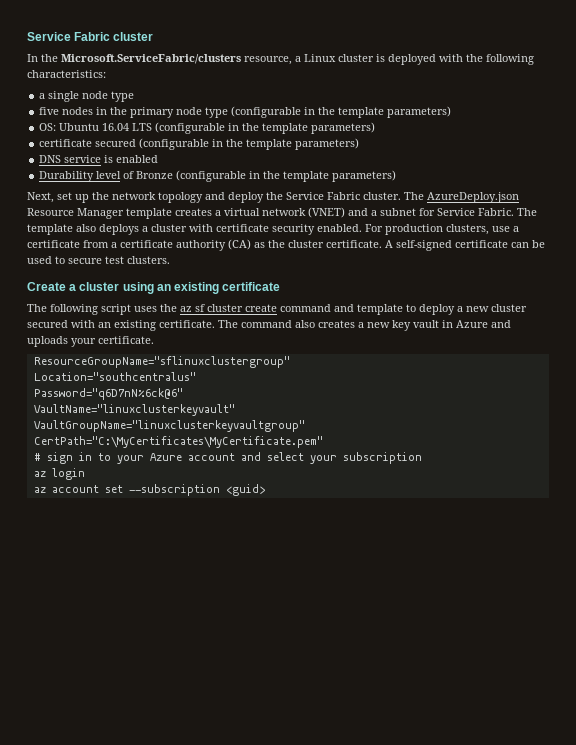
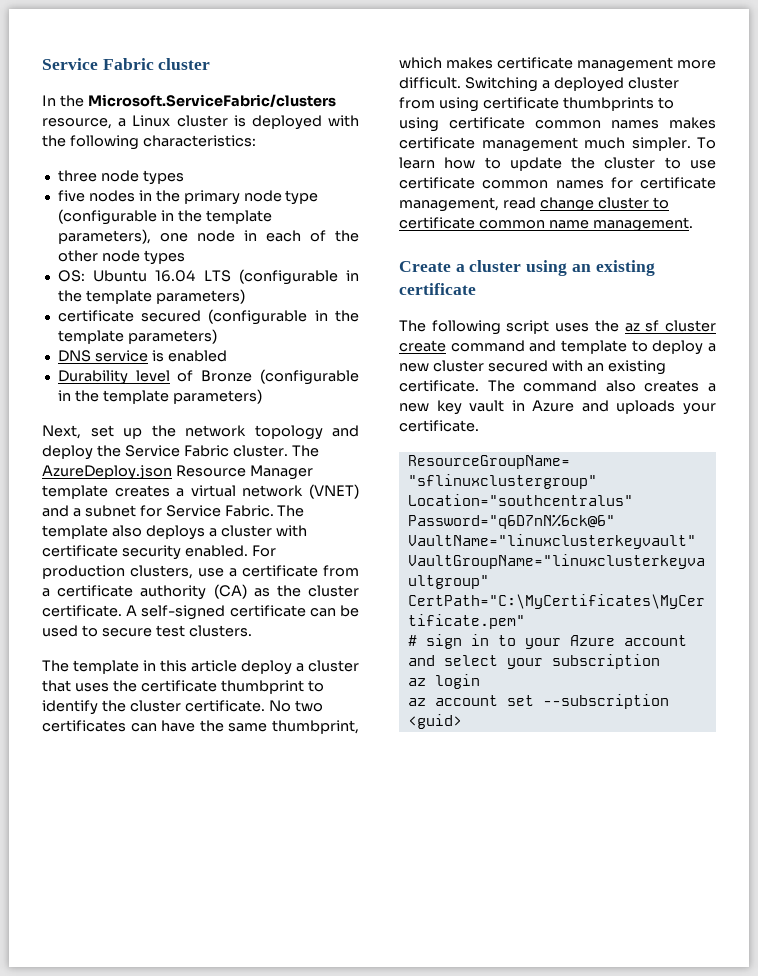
- a single node type
+ three node types
- five nodes in the primary node type (configurable in the template parameters)
+ five nodes in the primary node type (configurable in the template parameters), one node in each of the other node types
+ The template in this article deploy a cluster that uses the certificate thumbprint to identify the cluster certificate. No two certificates can have the same thumbprint, which makes certificate management more difficult. Switching a deployed cluster from using certificate thumbprints to using certificate common names makes certificate management much simpler. To learn how to update the cluster to use certificate common names for certificate management, read change cluster to certificate common name management.

